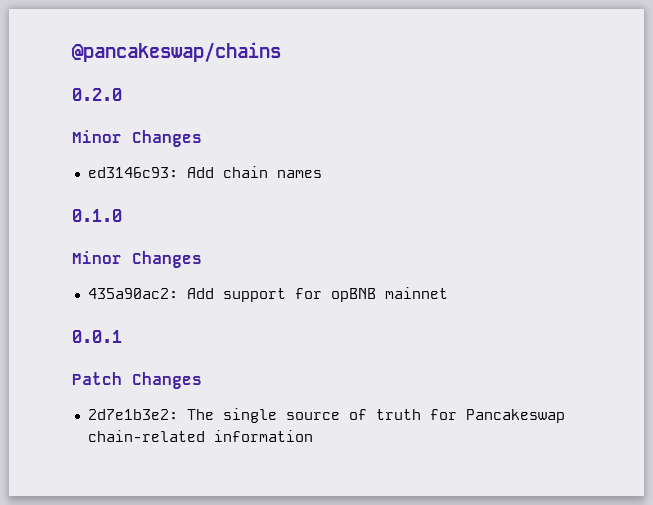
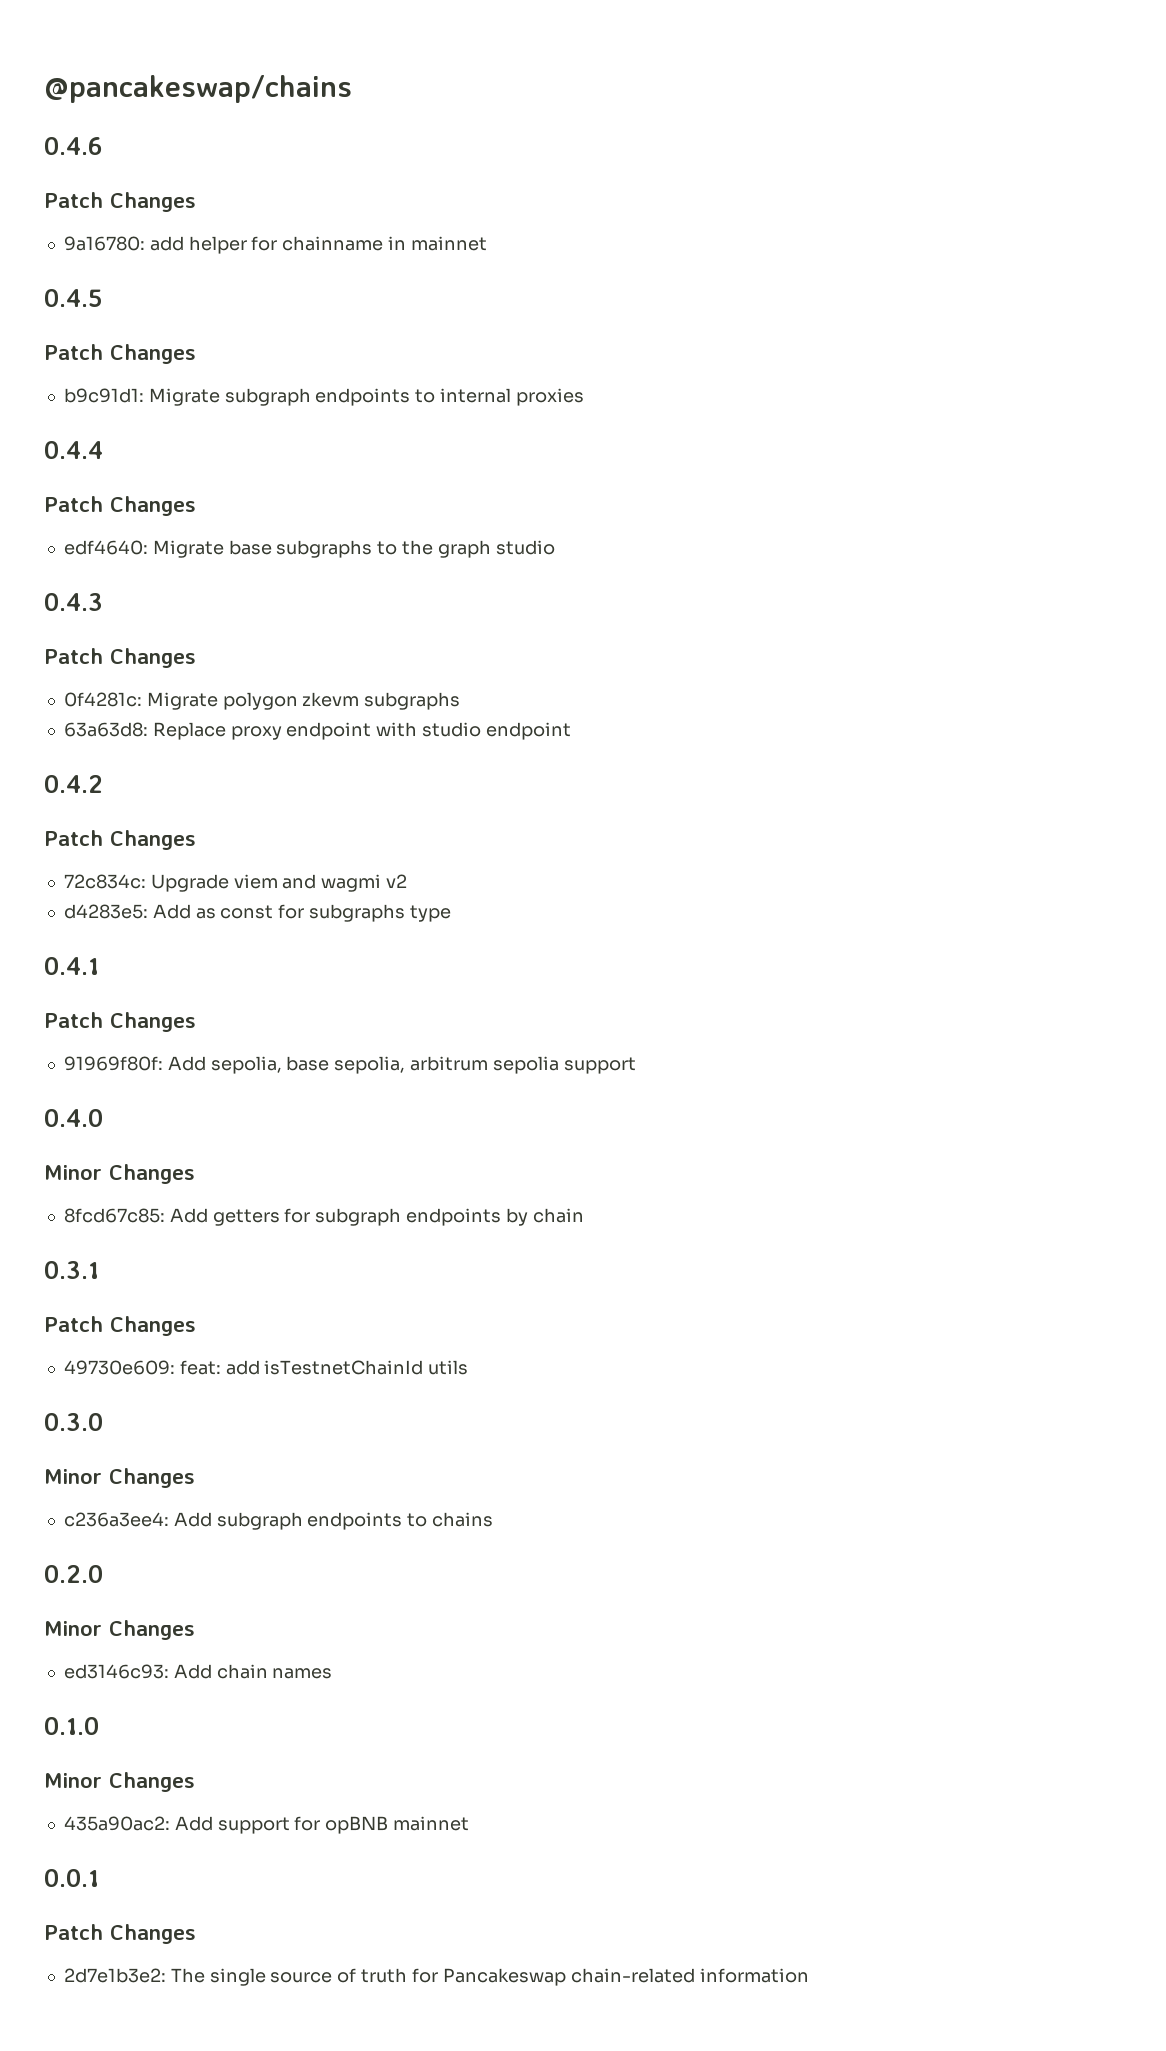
+ 0.4.6
+ Patch Changes
+ 9a16780: add helper for chainname in mainnet
+ 0.4.5
+ Patch Changes
+ b9c91d1: Migrate subgraph endpoints to internal proxies
+ 0.4.4
+ Patch Changes
+ edf4640: Migrate base subgraphs to the graph studio
+ 0.4.3
+ Patch Changes
+ 0f4281c: Migrate polygon zkevm subgraphs
+ 63a63d8: Replace proxy endpoint with studio endpoint
+ 0.4.2
+ Patch Changes
+ 72c834c: Upgrade viem and wagmi v2
+ d4283e5: Add as const for subgraphs type
+ 0.4.1
+ Patch Changes
+ 91969f80f: Add sepolia, base sepolia, arbitrum sepolia support
+ 0.4.0
+ Minor Changes
+ 8fcd67c85: Add getters for subgraph endpoints by chain
+ 0.3.1
+ Patch Changes
+ 49730e609: feat: add isTestnetChainId utils
+ 0.3.0
+ Minor Changes
+ c236a3ee4: Add subgraph endpoints to chains

